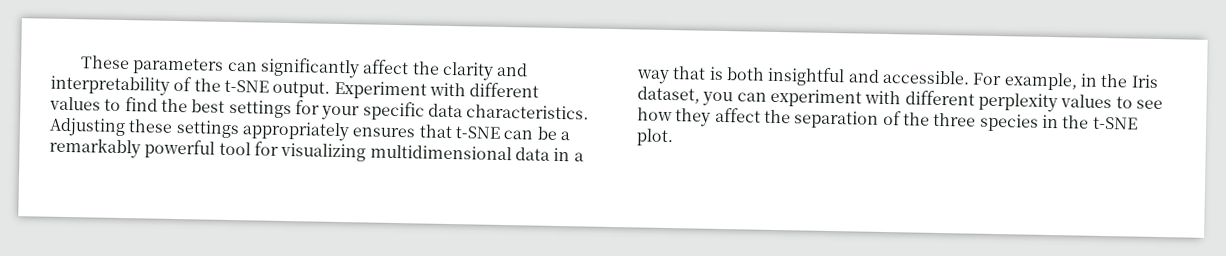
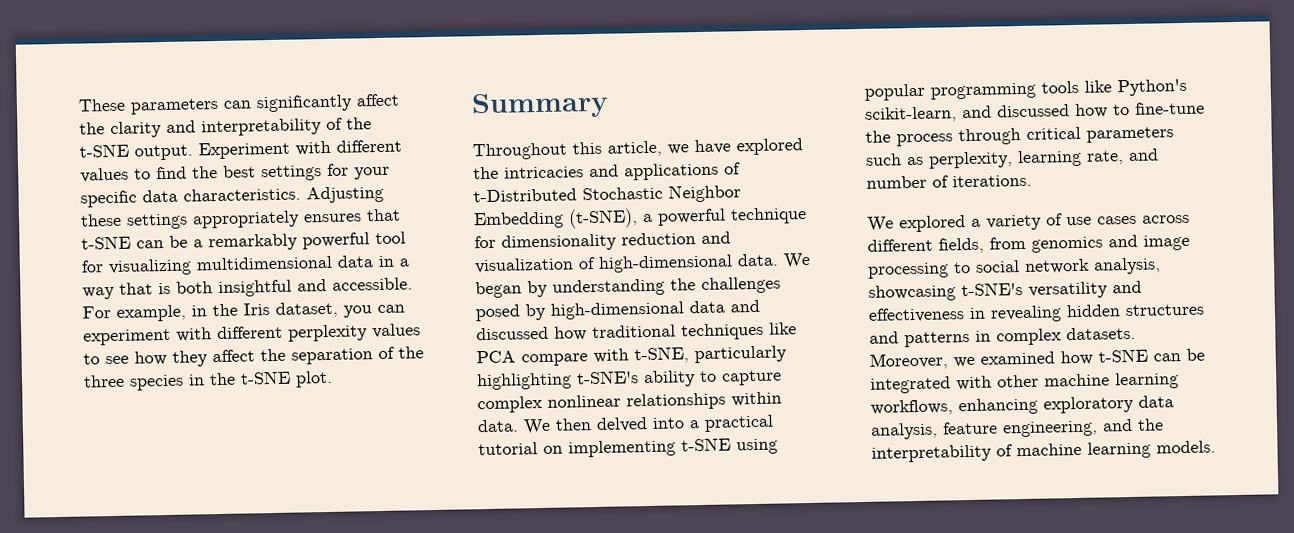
+ Summary
+ Throughout this article, we have explored the intricacies and applications of t-Distributed Stochastic Neighbor Embedding (t-SNE), a powerful technique for dimensionality reduction and visualization of high-dimensional data. We began by understanding the challenges posed by high-dimensional data and discussed how traditional techniques like PCA compare with t-SNE, particularly highlighting t-SNE's ability to capture complex nonlinear relationships within data. We then delved into a practical tutorial on implementing t-SNE using popular programming tools like Python's scikit-learn, and discussed how to fine-tune the process through critical parameters such as perplexity, learning rate, and number of iterations.
+ We explored a variety of use cases across different fields, from genomics and image processing to social network analysis, showcasing t-SNE's versatility and effectiveness in revealing hidden structures and patterns in complex datasets. Moreover, we examined how t-SNE can be integrated with other machine learning workflows, enhancing exploratory data analysis, feature engineering, and the interpretability of machine learning models.

